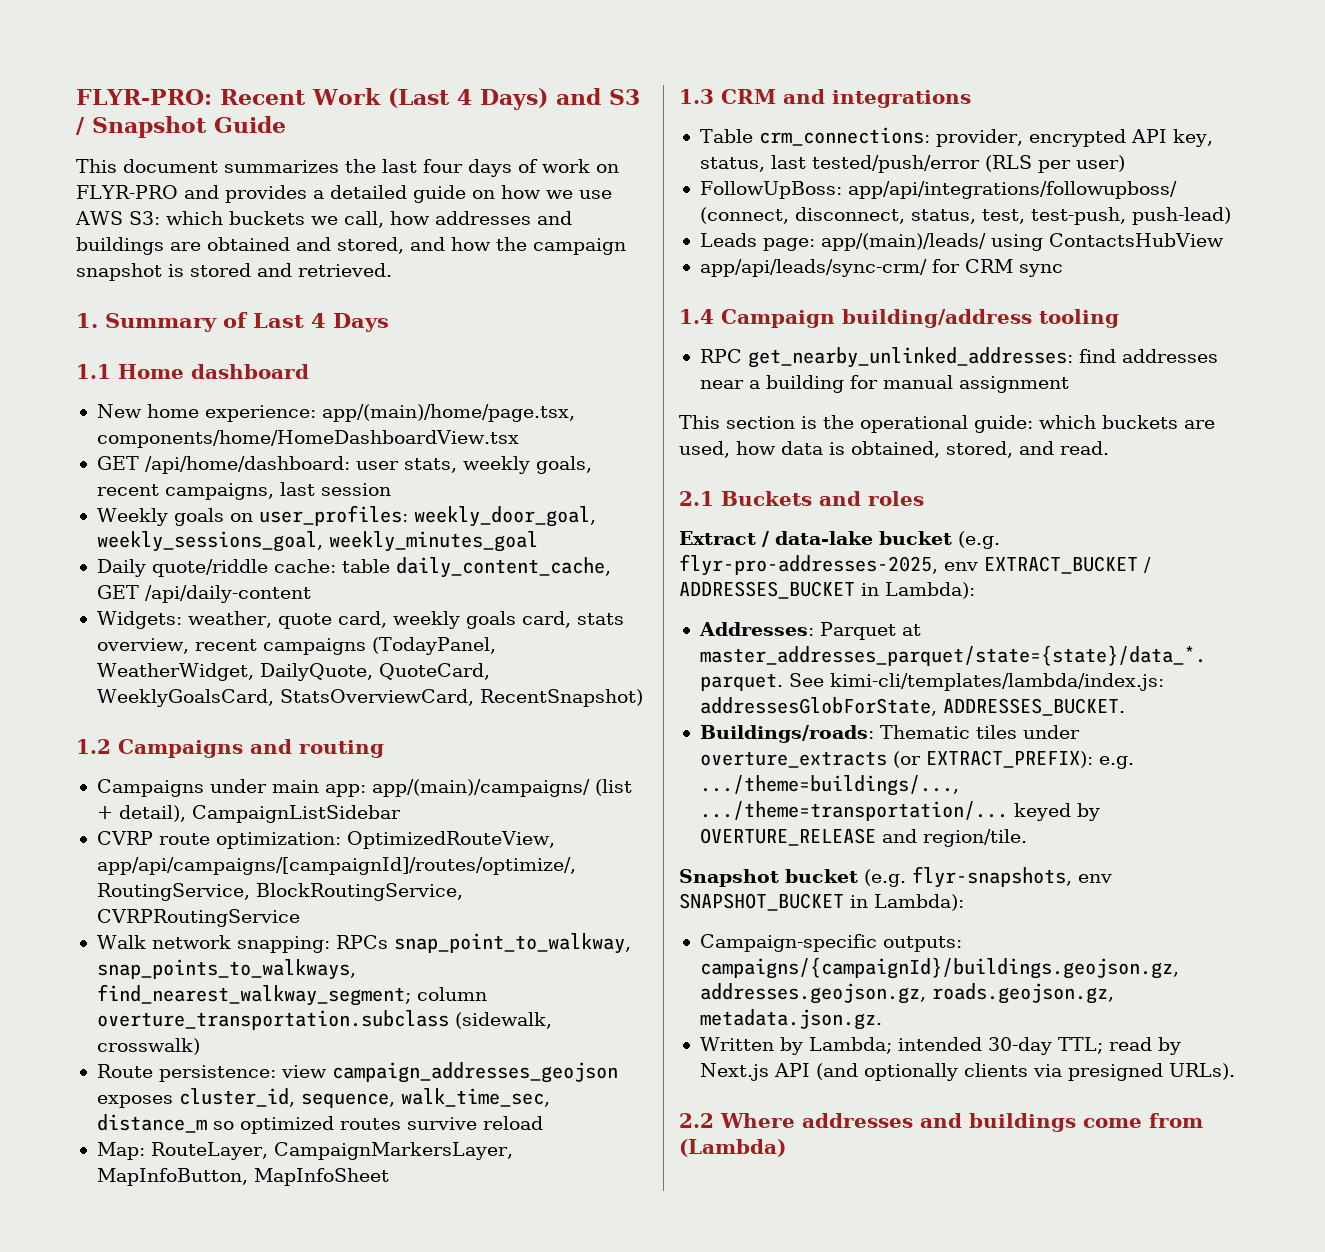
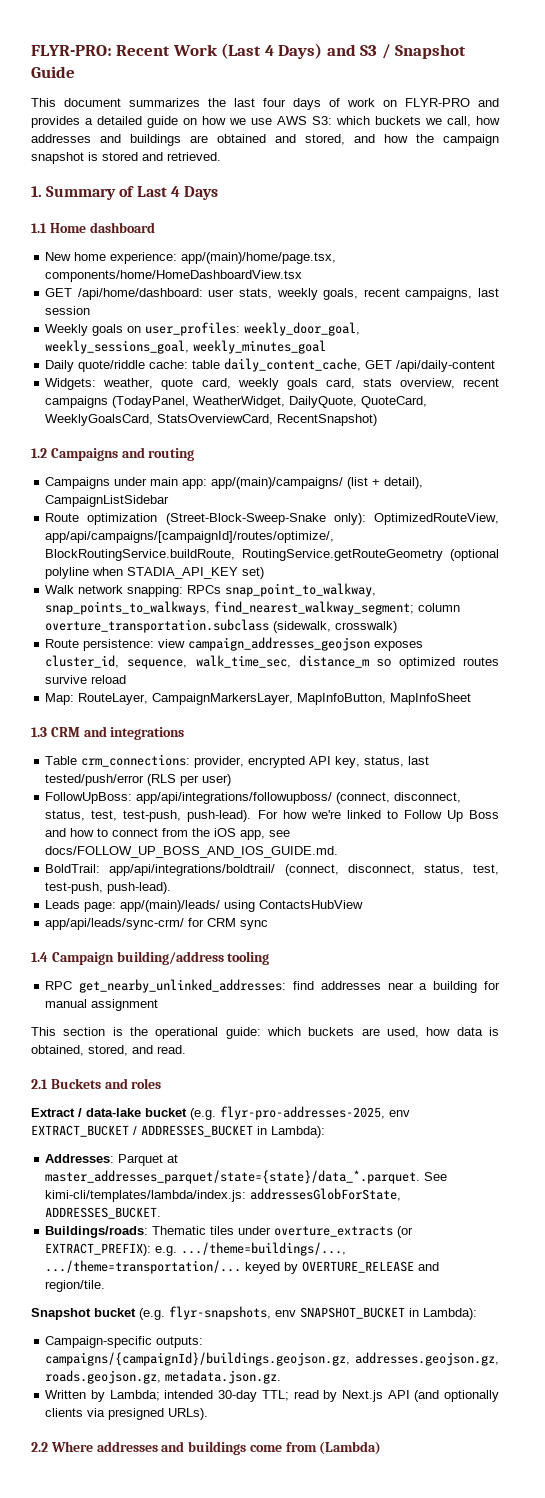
- CVRP route optimization: OptimizedRouteView, app/api/campaigns/[campaignId]/routes/optimize/, RoutingService, BlockRoutingService, CVRPRoutingService
+ Route optimization (Street-Block-Sweep-Snake only): OptimizedRouteView, app/api/campaigns/[campaignId]/routes/optimize/, BlockRoutingService.buildRoute, RoutingService.getRouteGeometry (optional polyline when STADIA_API_KEY set)
- FollowUpBoss: app/api/integrations/followupboss/ (connect, disconnect, status, test, test-push, push-lead)
+ FollowUpBoss: app/api/integrations/followupboss/ (connect, disconnect, status, test, test-push, push-lead). For how we're linked to Follow Up Boss and how to connect from the iOS app, see docs/FOLLOW_UP_BOSS_AND_IOS_GUIDE.md.
+ BoldTrail: app/api/integrations/boldtrail/ (connect, disconnect, status, test, test-push, push-lead).

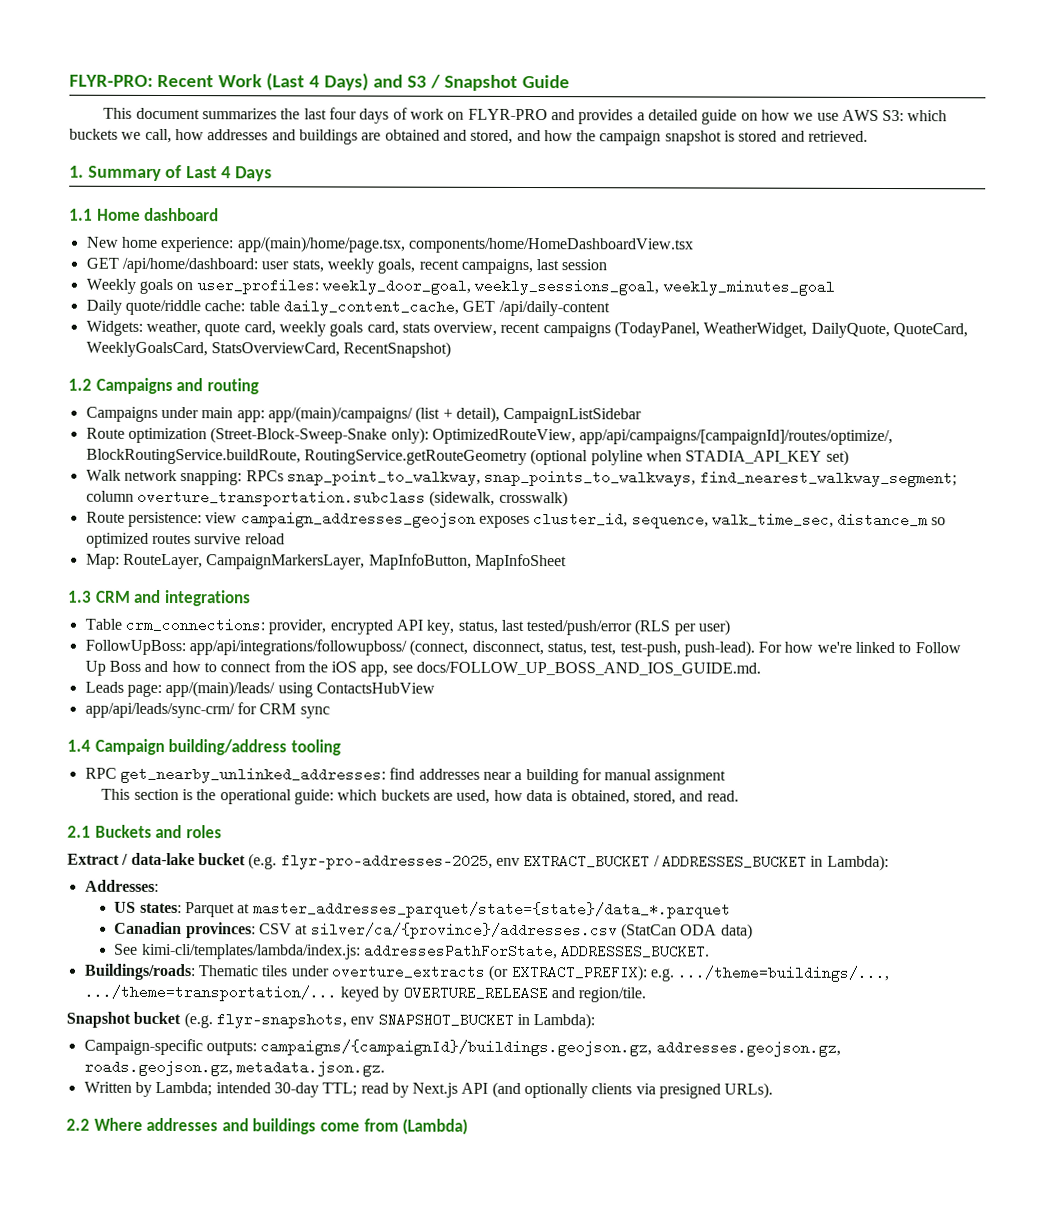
- BoldTrail: app/api/integrations/boldtrail/ (connect, disconnect, status, test, test-push, push-lead).
- Addresses: Parquet at master_addresses_parquet/state={state}/data_*.parquet. See kimi-cli/templates/lambda/index.js: addressesGlobForState, ADDRESSES_BUCKET.
+ Addresses:
+ US states: Parquet at master_addresses_parquet/state={state}/data_*.parquet
+ Canadian provinces: CSV at silver/ca/{province}/addresses.csv (StatCan ODA data)
+ See kimi-cli/templates/lambda/index.js: addressesPathForState, ADDRESSES_BUCKET.

